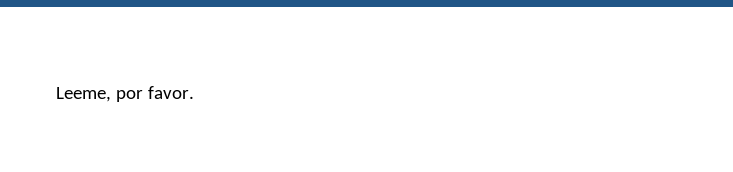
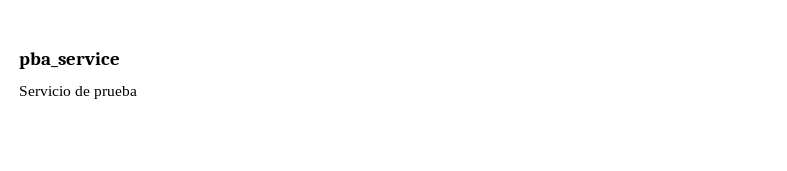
- Leeme, por favor.
+ pba_service
+ Servicio de prueba

